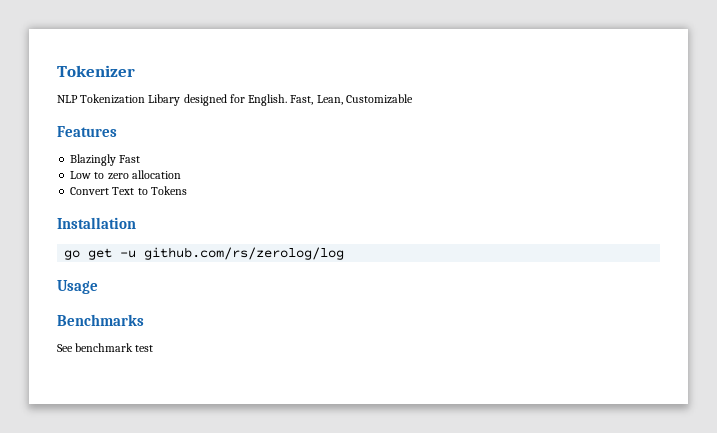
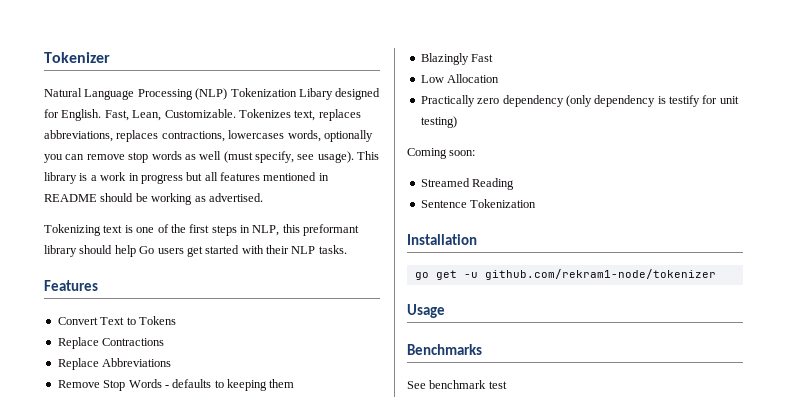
- NLP Tokenization Libary designed for English.
+ Natural Language Processing (NLP) Tokenization Libary designed for English.
- Fast, Lean, Customizable
+ Fast, Lean, Customizable. Tokenizes text, replaces abbreviations, replaces contractions, lowercases words, optionally you can remove stop words as well (must specify, see usage). This library is a work in progress but all features mentioned in README should be working as advertised.
+ Tokenizing text is one of the first steps in NLP, this preformant library should help Go users get started with their NLP tasks.
  Features
+ Convert Text to Tokens
+ Replace Contractions
+ Replace Abbreviations
+ Remove Stop Words - defaults to keeping them
  Blazingly Fast
- Low to zero allocation
- Convert Text to Tokens
+ Low Allocation
+ Practically zero dependency (only dependency is testify for unit testing)
+ Coming soon:
+ Streamed Reading
+ Sentence Tokenization
- go get -u github.com/rs/zerolog/log
+ go get -u github.com/rekram1-node/tokenizer

